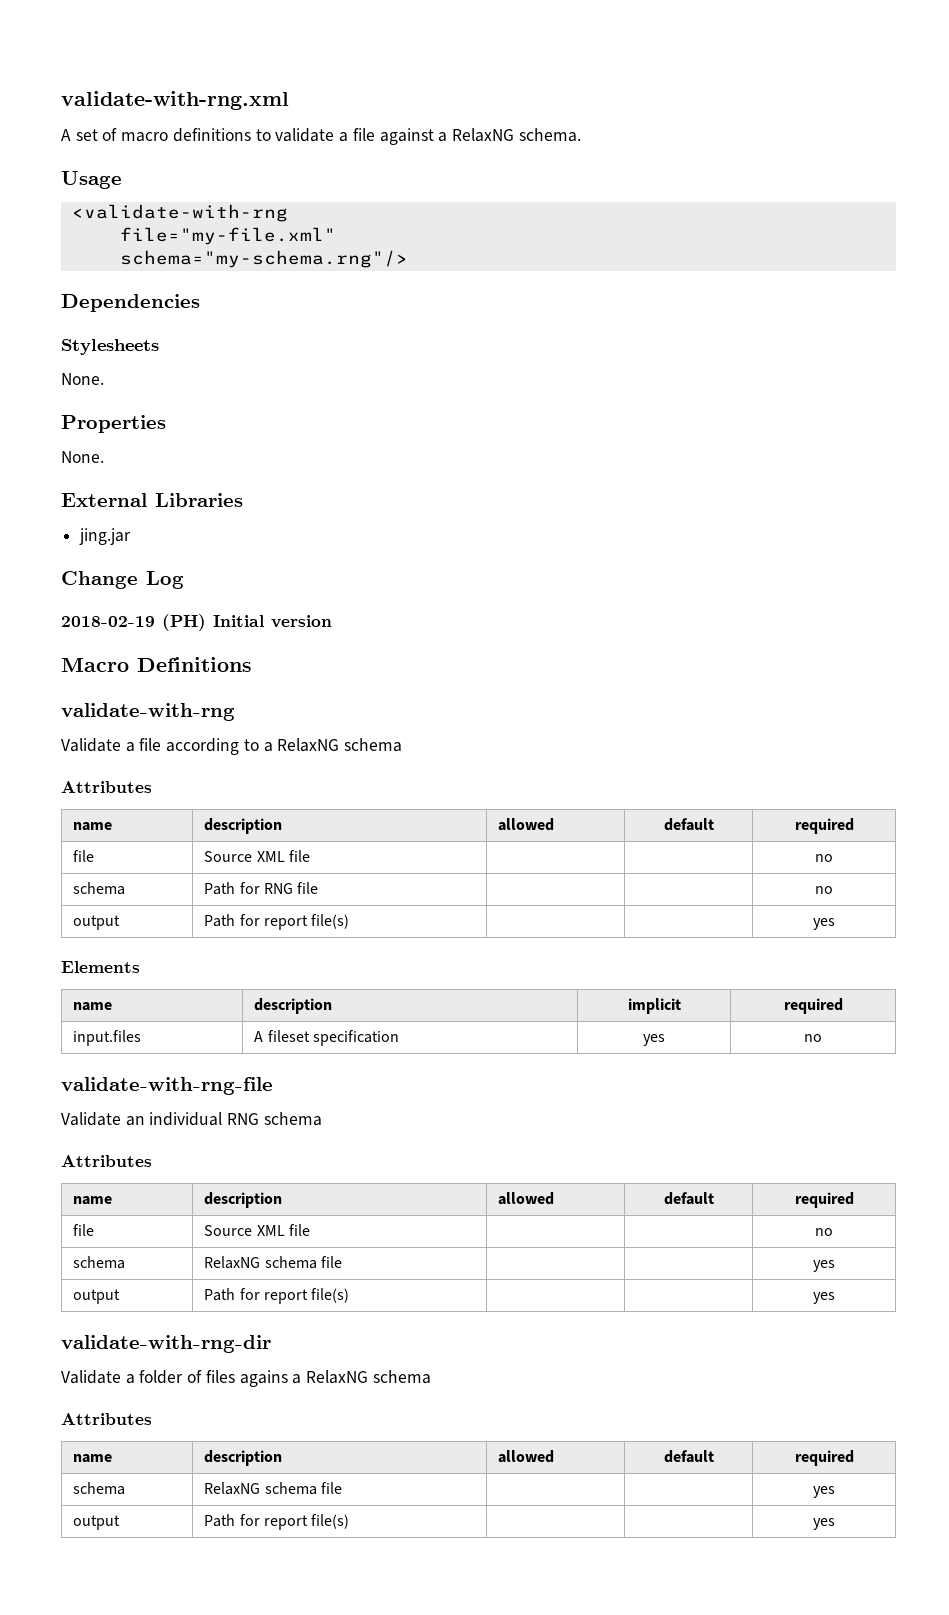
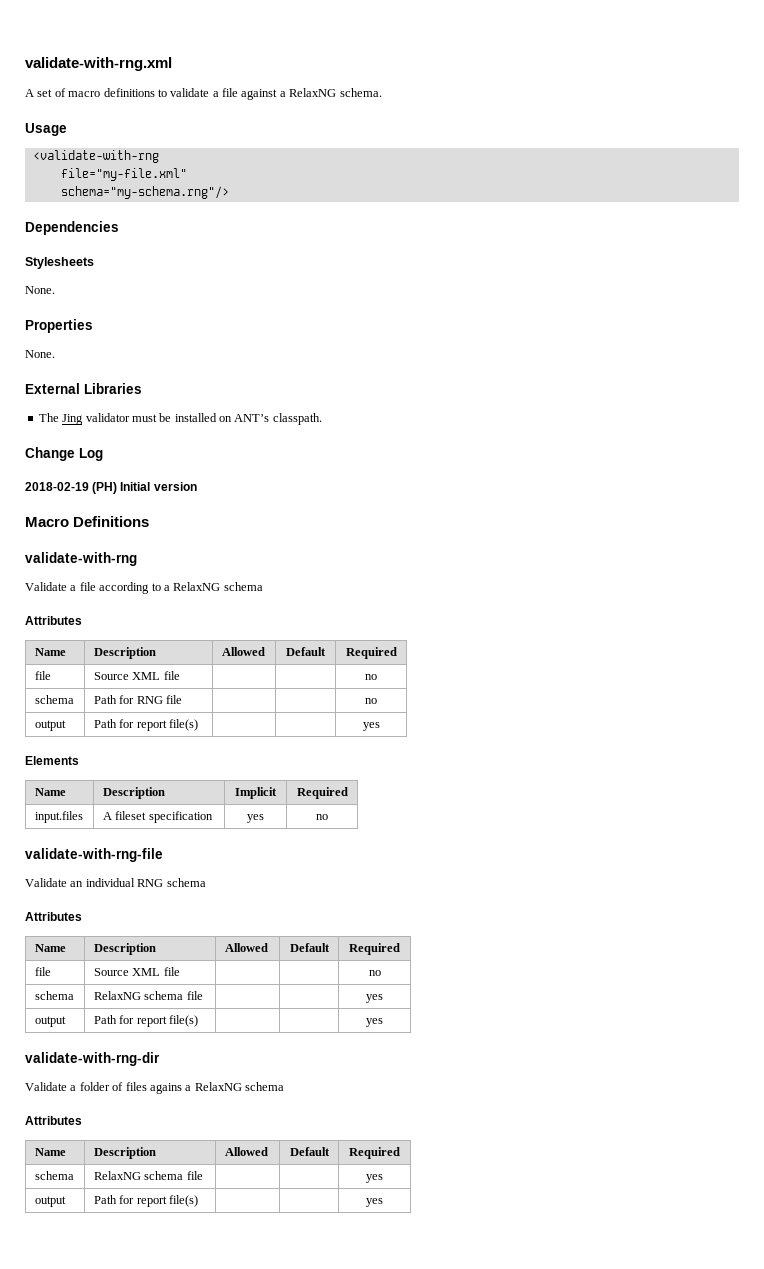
- jing.jar
+ The Jing validator must be installed on ANT’s classpath.
  Validate a file according to a RelaxNG schema
  Attributes
- name | description | allowed | default | required
+ Name | Description | Allowed | Default | Required
- name | description | implicit | required
+ Name | Description | Implicit | Required
  Validate an individual RNG schema
  Attributes
- name | description | allowed | default | required
+ Name | Description | Allowed | Default | Required
  Validate a folder of files agains a RelaxNG schema
  Attributes
- name | description | allowed | default | required
+ Name | Description | Allowed | Default | Required

